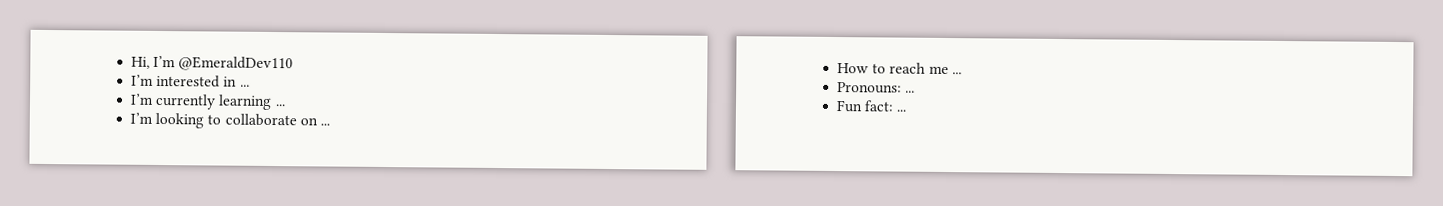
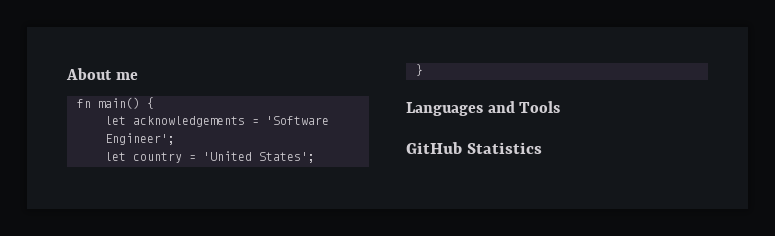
- Hi, I’m @EmeraldDev110
- I’m interested in ...
- I’m currently learning ...
- I’m looking to collaborate on ...
- How to reach me ...
- Pronouns: ...
- Fun fact: ...
+ About me
+ fn main() {
+ let acknowledgements = 'Software Engineer';
+ let country = 'United States';
+ }
+ Languages and Tools
+ GitHub Statistics

